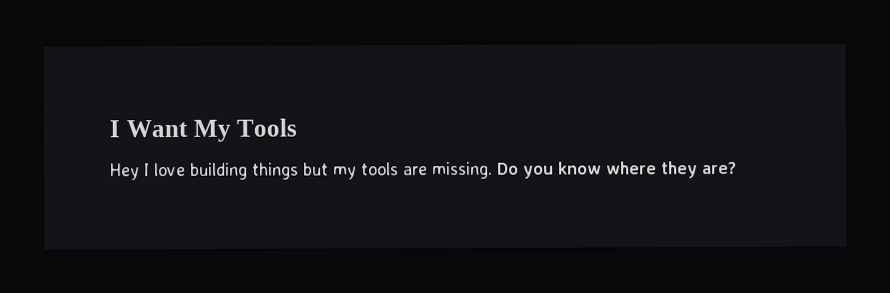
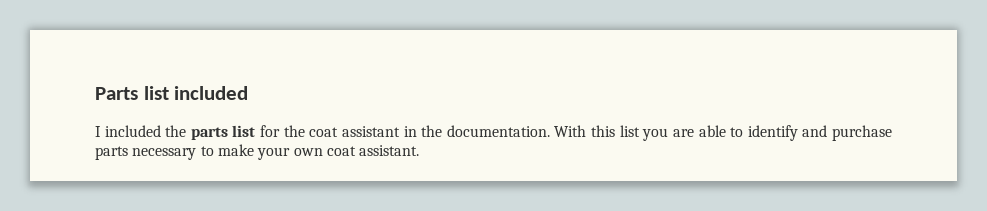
- I Want My Tools
- Hey I love building things but my tools are missing. Do you know where they are?
+ Parts list included
+ I included the parts list for the coat assistant in the documentation. With this list you are able to identify and purchase parts necessary to make your own coat assistant.

